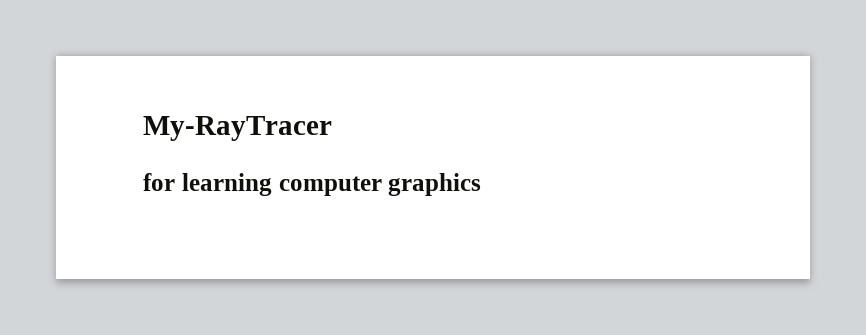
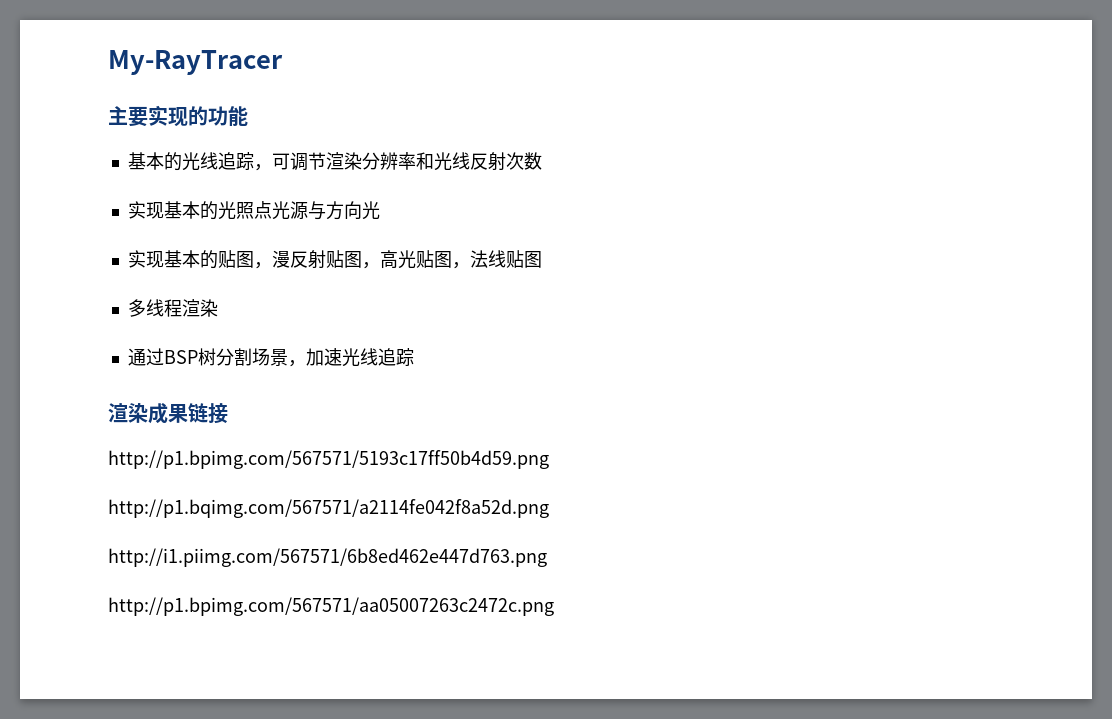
- for learning computer graphics
+ 主要实现的功能
+ 基本的光线追踪，可调节渲染分辨率和光线反射次数
+ 实现基本的光照点光源与方向光
+ 实现基本的贴图，漫反射贴图，高光贴图，法线贴图
+ 多线程渲染
+ 通过BSP树分割场景，加速光线追踪
+ 渲染成果链接
+ http://p1.bpimg.com/567571/5193c17ff50b4d59.png
+ http://p1.bqimg.com/567571/a2114fe042f8a52d.png
+ http://i1.piimg.com/567571/6b8ed462e447d763.png
+ http://p1.bpimg.com/567571/aa05007263c2472c.png

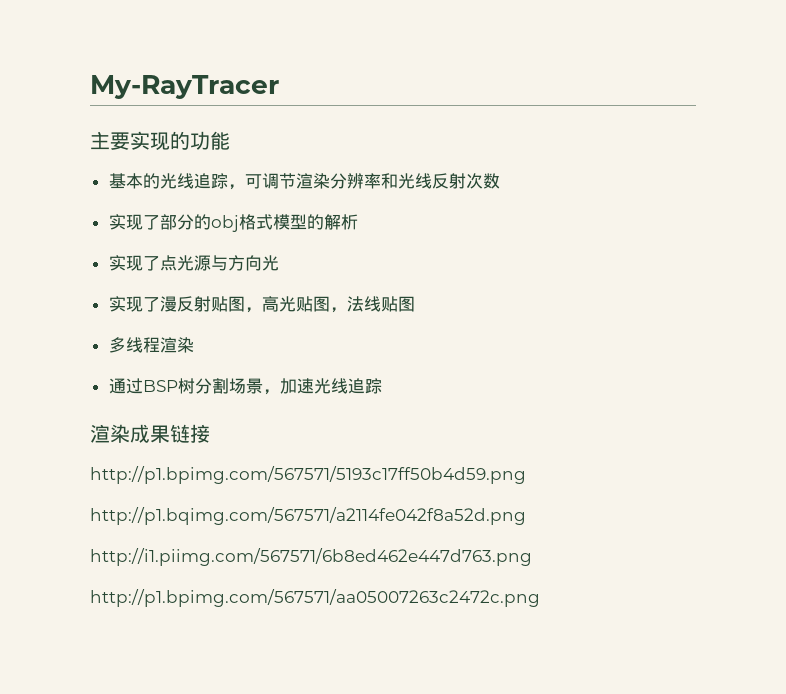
- 实现基本的光照点光源与方向光
+ 实现了部分的obj格式模型的解析
+ 实现了点光源与方向光
- 实现基本的贴图，漫反射贴图，高光贴图，法线贴图
+ 实现了漫反射贴图，高光贴图，法线贴图

